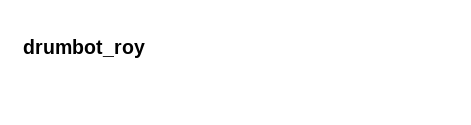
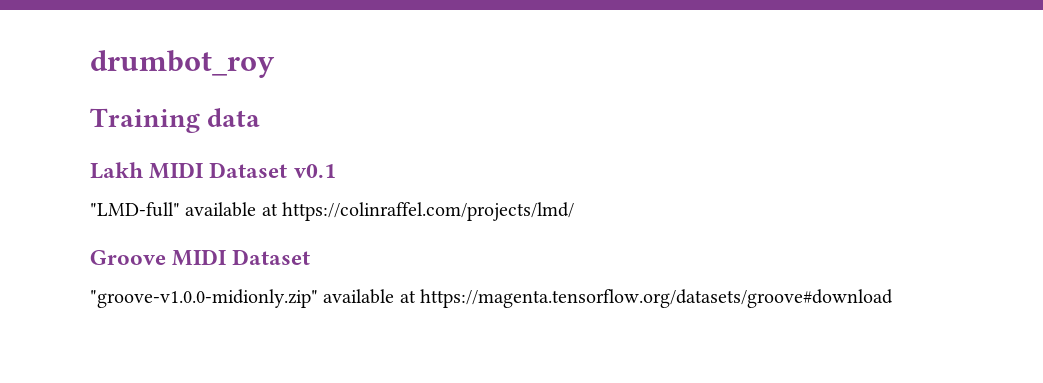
+ Training data
+ Lakh MIDI Dataset v0.1
+ "LMD-full" available at https://colinraffel.com/projects/lmd/
+ Groove MIDI Dataset
+ "groove-v1.0.0-midionly.zip" available at https://magenta.tensorflow.org/datasets/groove#download

